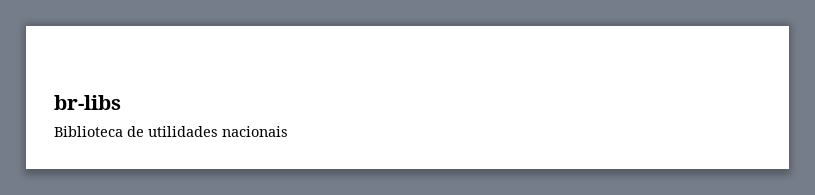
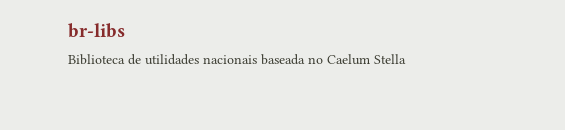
- Biblioteca de utilidades nacionais
+ Biblioteca de utilidades nacionais baseada no Caelum Stella

